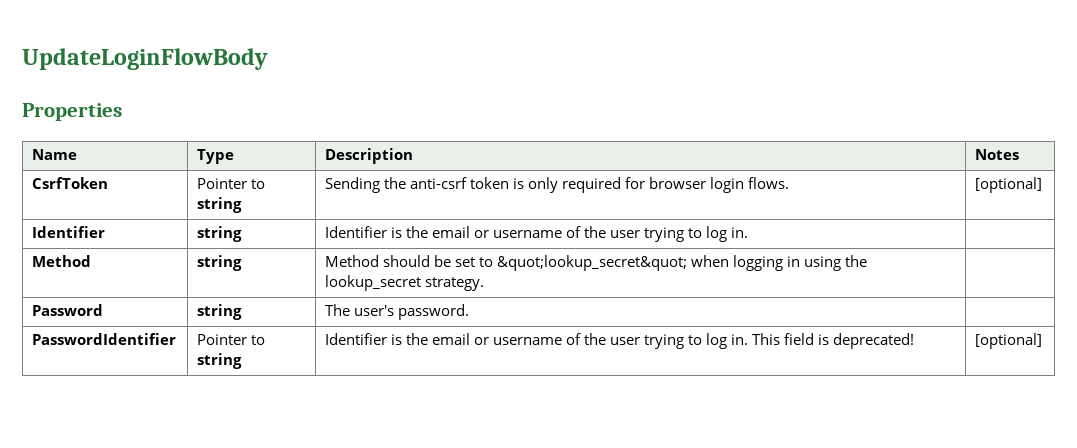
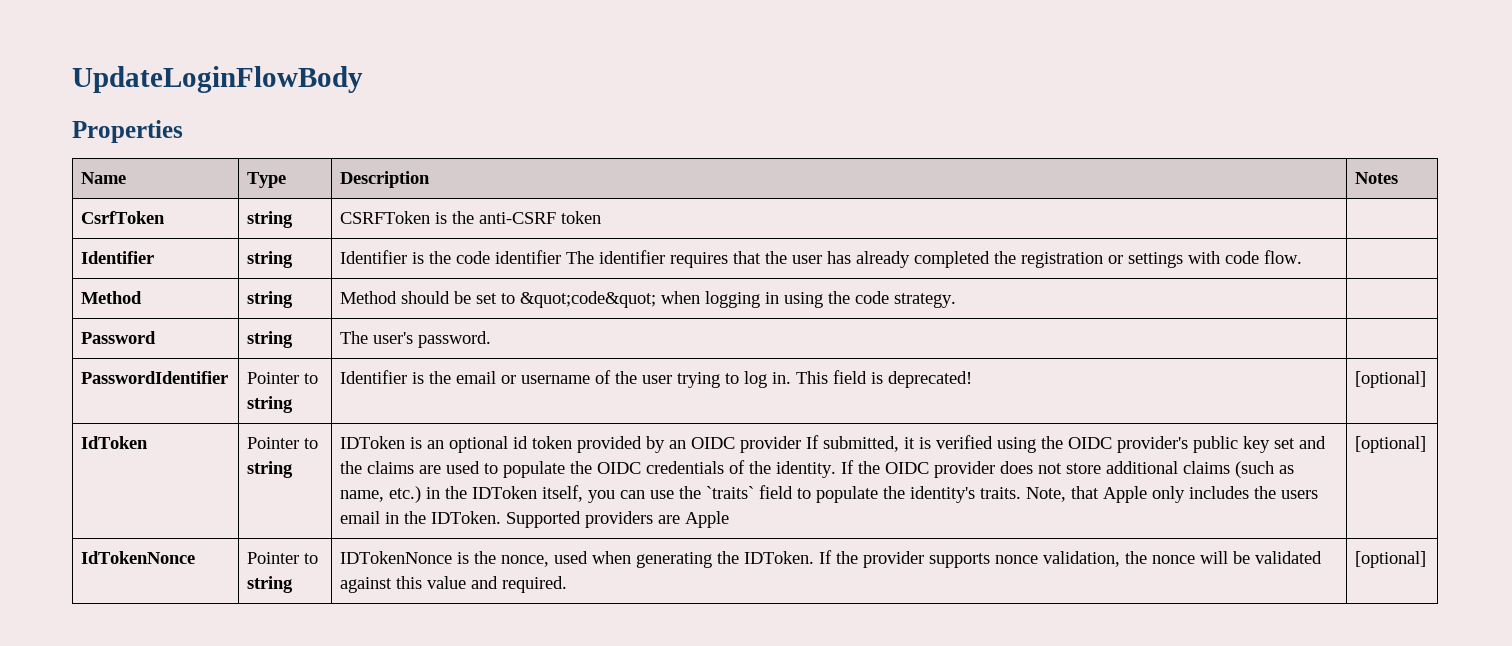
- CsrfToken | Pointer to string | Sending the anti-csrf token is only required for browser login flows. | [optional]
+ CsrfToken | string | CSRFToken is the anti-CSRF token |
- Identifier | string | Identifier is the email or username of the user trying to log in. |
+ Identifier | string | Identifier is the code identifier The identifier requires that the user has already completed the registration or settings with code flow. |
- Method | string | Method should be set to &quot;lookup_secret&quot; when logging in using the lookup_secret strategy. |
+ Method | string | Method should be set to &quot;code&quot; when logging in using the code strategy. |
+ IdToken | Pointer to string | IDToken is an optional id token provided by an OIDC provider If submitted, it is verified using the OIDC provider's public key set and the claims are used to populate the OIDC credentials of the identity. If the OIDC provider does not store additional claims (such as name, etc.) in the IDToken itself, you can use the `traits` field to populate the identity's traits. Note, that Apple only includes the users email in the IDToken. Supported providers are Apple | [optional]
+ IdTokenNonce | Pointer to string | IDTokenNonce is the nonce, used when generating the IDToken. If the provider supports nonce validation, the nonce will be validated against this value and required. | [optional]

